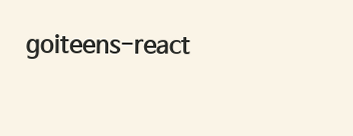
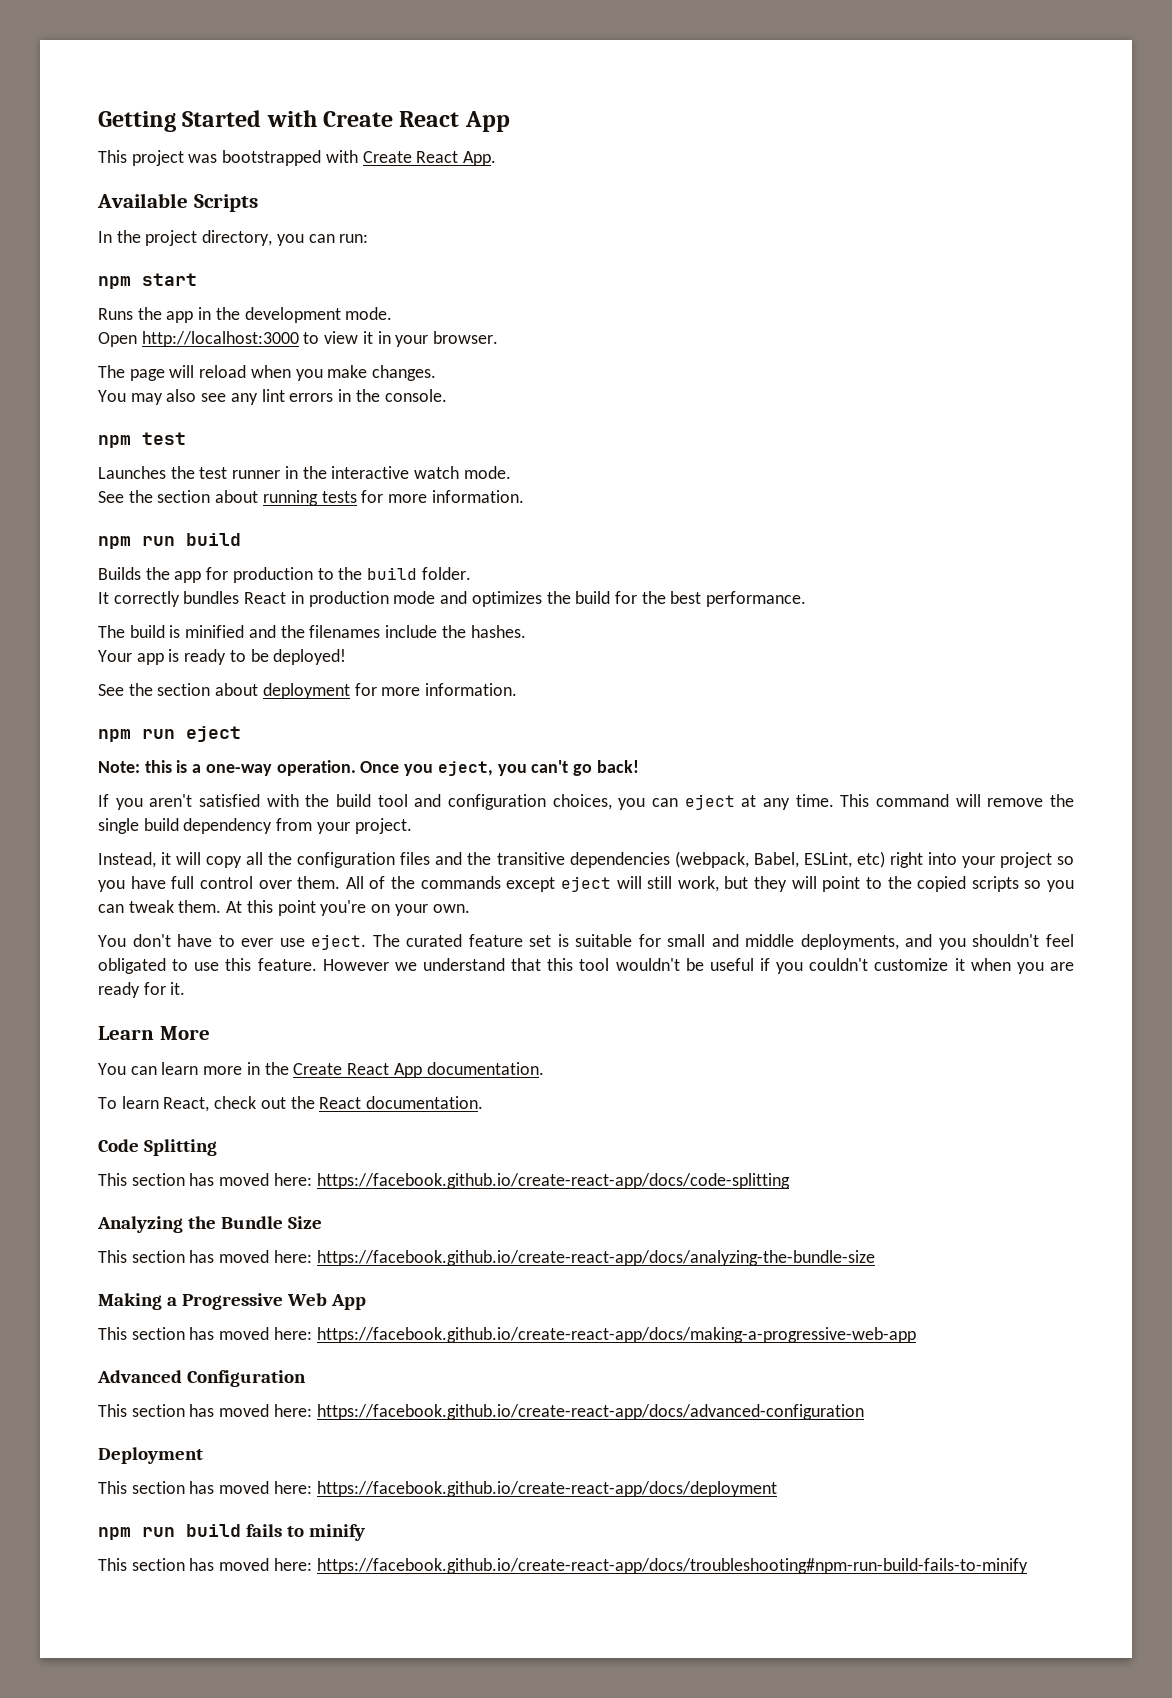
- goiteens-react
+ Getting Started with Create React App
+ This project was bootstrapped with Create React App.
+ Available Scripts
+ In the project directory, you can run:
+ npm start
+ Runs the app in the development mode.
+ Open http://localhost:3000 to view it in your browser.
+ The page will reload when you make changes.
+ You may also see any lint errors in the console.
+ npm test
+ Launches the test runner in the interactive watch mode.
+ See the section about running tests for more information.
+ npm run build
+ Builds the app for production to the build folder.
+ It correctly bundles React in production mode and optimizes the build for the best performance.
+ The build is minified and the filenames include the hashes.
+ Your app is ready to be deployed!
+ See the section about deployment for more information.
+ npm run eject
+ Note: this is a one-way operation. Once you eject, you can't go back!
+ If you aren't satisfied with the build tool and configuration choices, you can eject at any time. This command will remove the single build dependency from your project.
+ Instead, it will copy all the configuration files and the transitive dependencies (webpack, Babel, ESLint, etc) right into your project so you have full control over them. All of the commands except eject will still work, but they will point to the copied scripts so you can tweak them. At this point you're on your own.
+ You don't have to ever use eject. The curated feature set is suitable for small and middle deployments, and you shouldn't feel obligated to use this feature. However we understand that this tool wouldn't be useful if you couldn't customize it when you are ready for it.
+ Learn More
+ You can learn more in the Create React App documentation.
+ To learn React, check out the React documentation.
+ Code Splitting
+ This section has moved here: https://facebook.github.io/create-react-app/docs/code-splitting
+ Analyzing the Bundle Size
+ This section has moved here: https://facebook.github.io/create-react-app/docs/analyzing-the-bundle-size
+ Making a Progressive Web App
+ This section has moved here: https://facebook.github.io/create-react-app/docs/making-a-progressive-web-app
+ Advanced Configuration
+ This section has moved here: https://facebook.github.io/create-react-app/docs/advanced-configuration
+ Deployment
+ This section has moved here: https://facebook.github.io/create-react-app/docs/deployment
+ npm run build fails to minify
+ This section has moved here: https://facebook.github.io/create-react-app/docs/troubleshooting#npm-run-build-fails-to-minify

